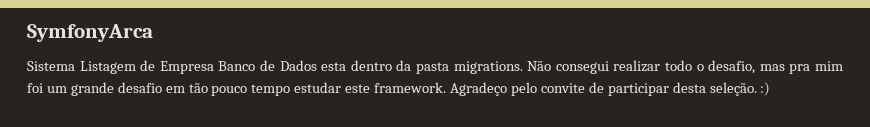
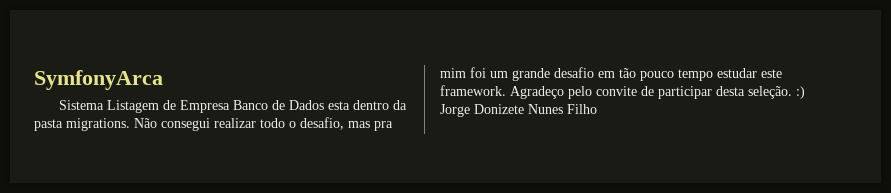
- Agradeço pelo convite de participar desta seleção. :)
+ Agradeço pelo convite de participar desta seleção. :) Jorge Donizete Nunes Filho

